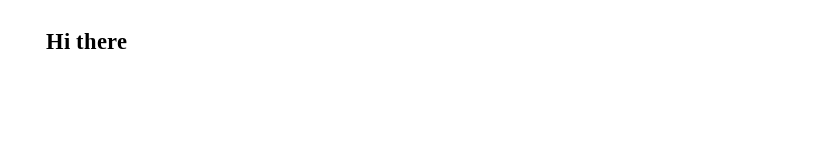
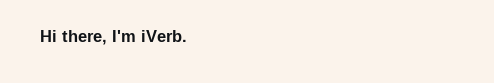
- Hi there
+ Hi there, I'm iVerb.

